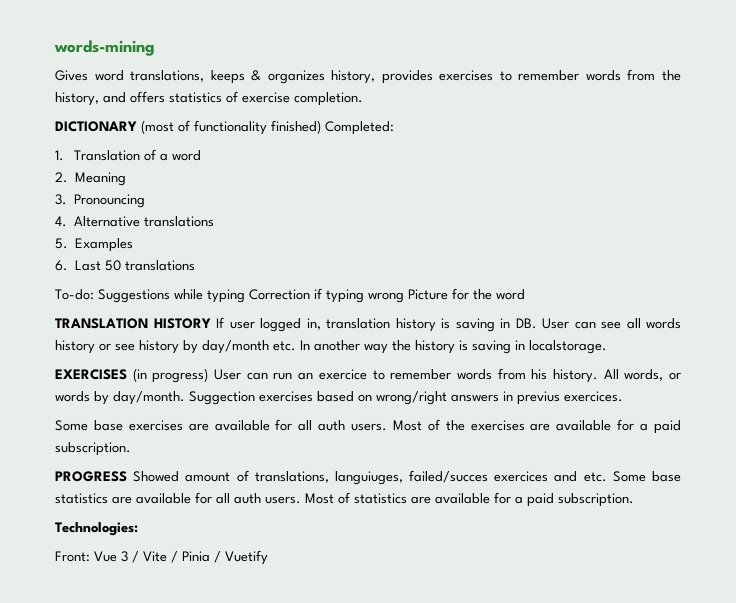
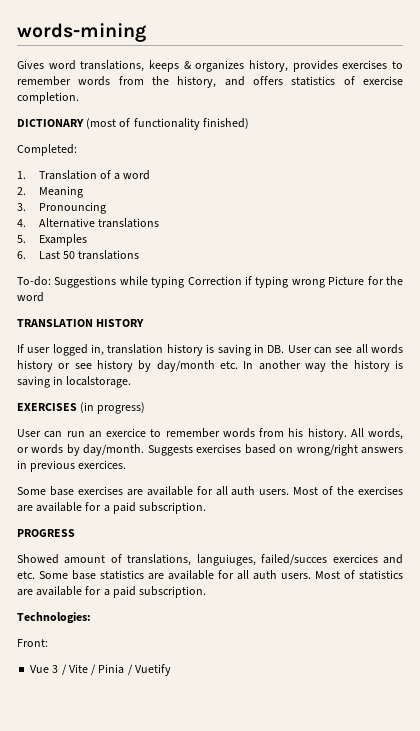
- DICTIONARY (most of functionality finished) Completed:
+ DICTIONARY (most of functionality finished)
+ Completed:
- TRANSLATION HISTORY If user logged in, translation history is saving in DB. User can see all words history or see history by day/month etc. In another way the history is saving in localstorage.
+ TRANSLATION HISTORY
+ If user logged in, translation history is saving in DB. User can see all words history or see history by day/month etc. In another way the history is saving in localstorage.
- EXERCISES (in progress) User can run an exercice to remember words from his history.
+ EXERCISES (in progress)
+ User can run an exercice to remember words from his history.
- Suggection exercises based on wrong/right answers in previus exercices.
+ Suggests exercises based on wrong/right answers in previous exercices.
- PROGRESS Showed amount of translations, languiuges, failed/succes exercices and etc. Some base statistics are available for all auth users.
+ PROGRESS
+ Showed amount of translations, languiuges, failed/succes exercices and etc. Some base statistics are available for all auth users.
- Front: Vue 3 / Vite / Pinia / Vuetify
+ Front:
+ Vue 3 / Vite / Pinia / Vuetify

